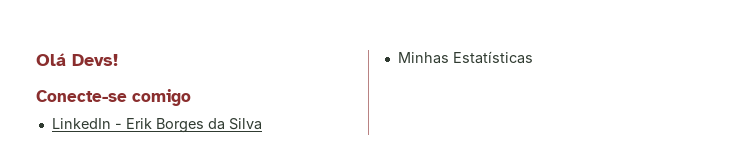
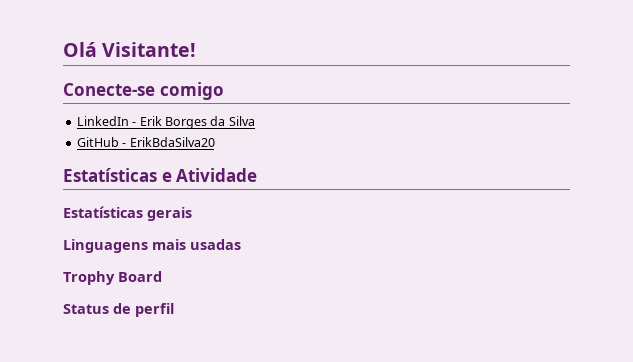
- Olá Devs!
+ Olá Visitante!
- Minhas Estatísticas
+ GitHub - ErikBdaSilva20
+ Estatísticas e Atividade
+ Estatísticas gerais
+ Linguagens mais usadas
+ Trophy Board
+ Status de perfil

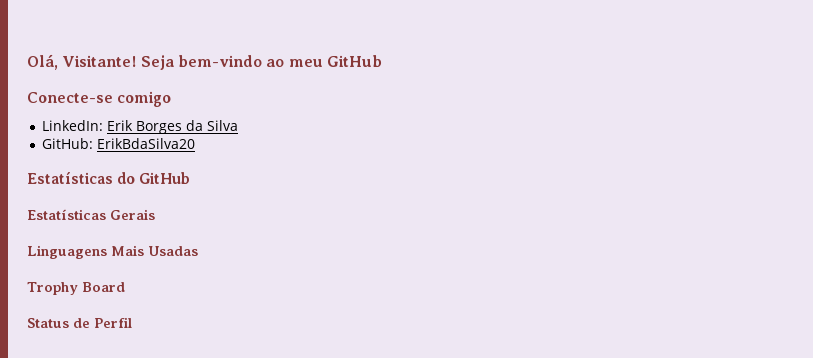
- Olá Visitante!
+ Olá, Visitante! Seja bem-vindo ao meu GitHub
- LinkedIn - Erik Borges da Silva
+ LinkedIn: Erik Borges da Silva
- GitHub - ErikBdaSilva20
+ GitHub: ErikBdaSilva20
- Estatísticas e Atividade
- Estatísticas gerais
+ Estatísticas do GitHub
+ Estatísticas Gerais
- Linguagens mais usadas
+ Linguagens Mais Usadas
- Status de perfil
+ Status de Perfil

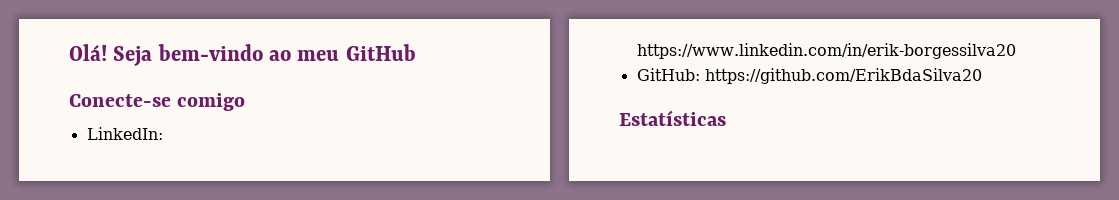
- Olá, Visitante!
+ Olá!
- LinkedIn: Erik Borges da Silva
+ LinkedIn: https://www.linkedin.com/in/erik-borgessilva20
- GitHub: ErikBdaSilva20
- Estatísticas do GitHub
- Estatísticas Gerais
- Linguagens Mais Usadas
- Trophy Board
- Status de Perfil
+ GitHub: https://github.com/ErikBdaSilva20
+ Estatísticas

